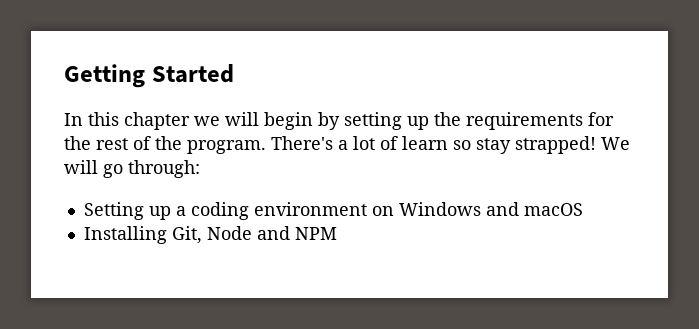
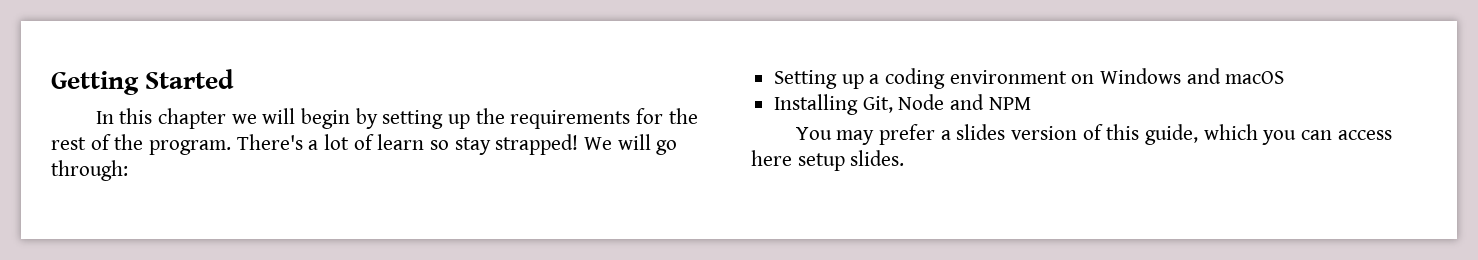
+ You may prefer a slides version of this guide, which you can access here setup slides.

